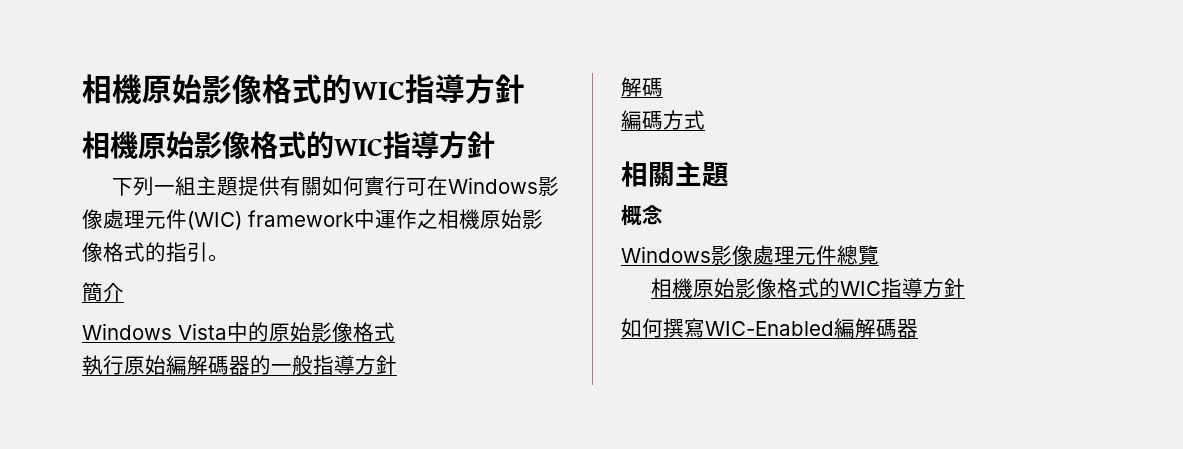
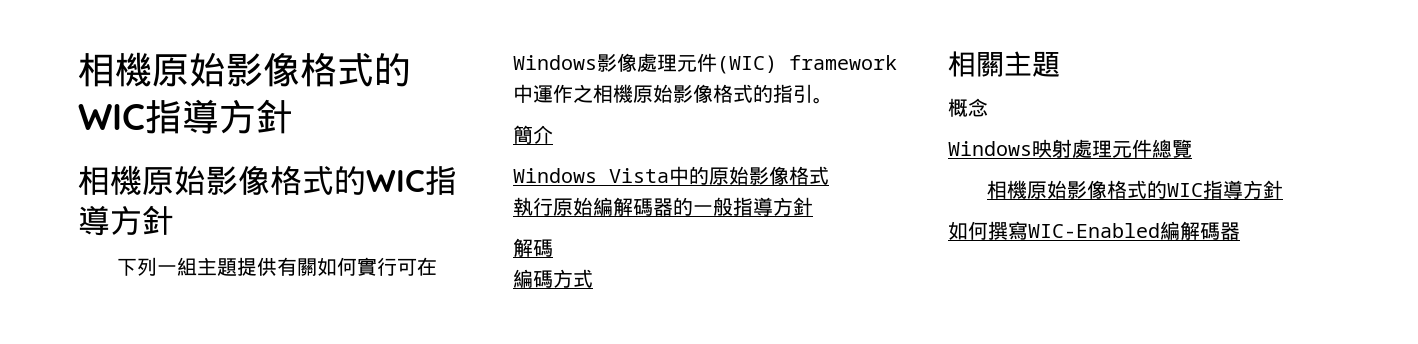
- Windows影像處理元件總覽
+ Windows映射處理元件總覽

